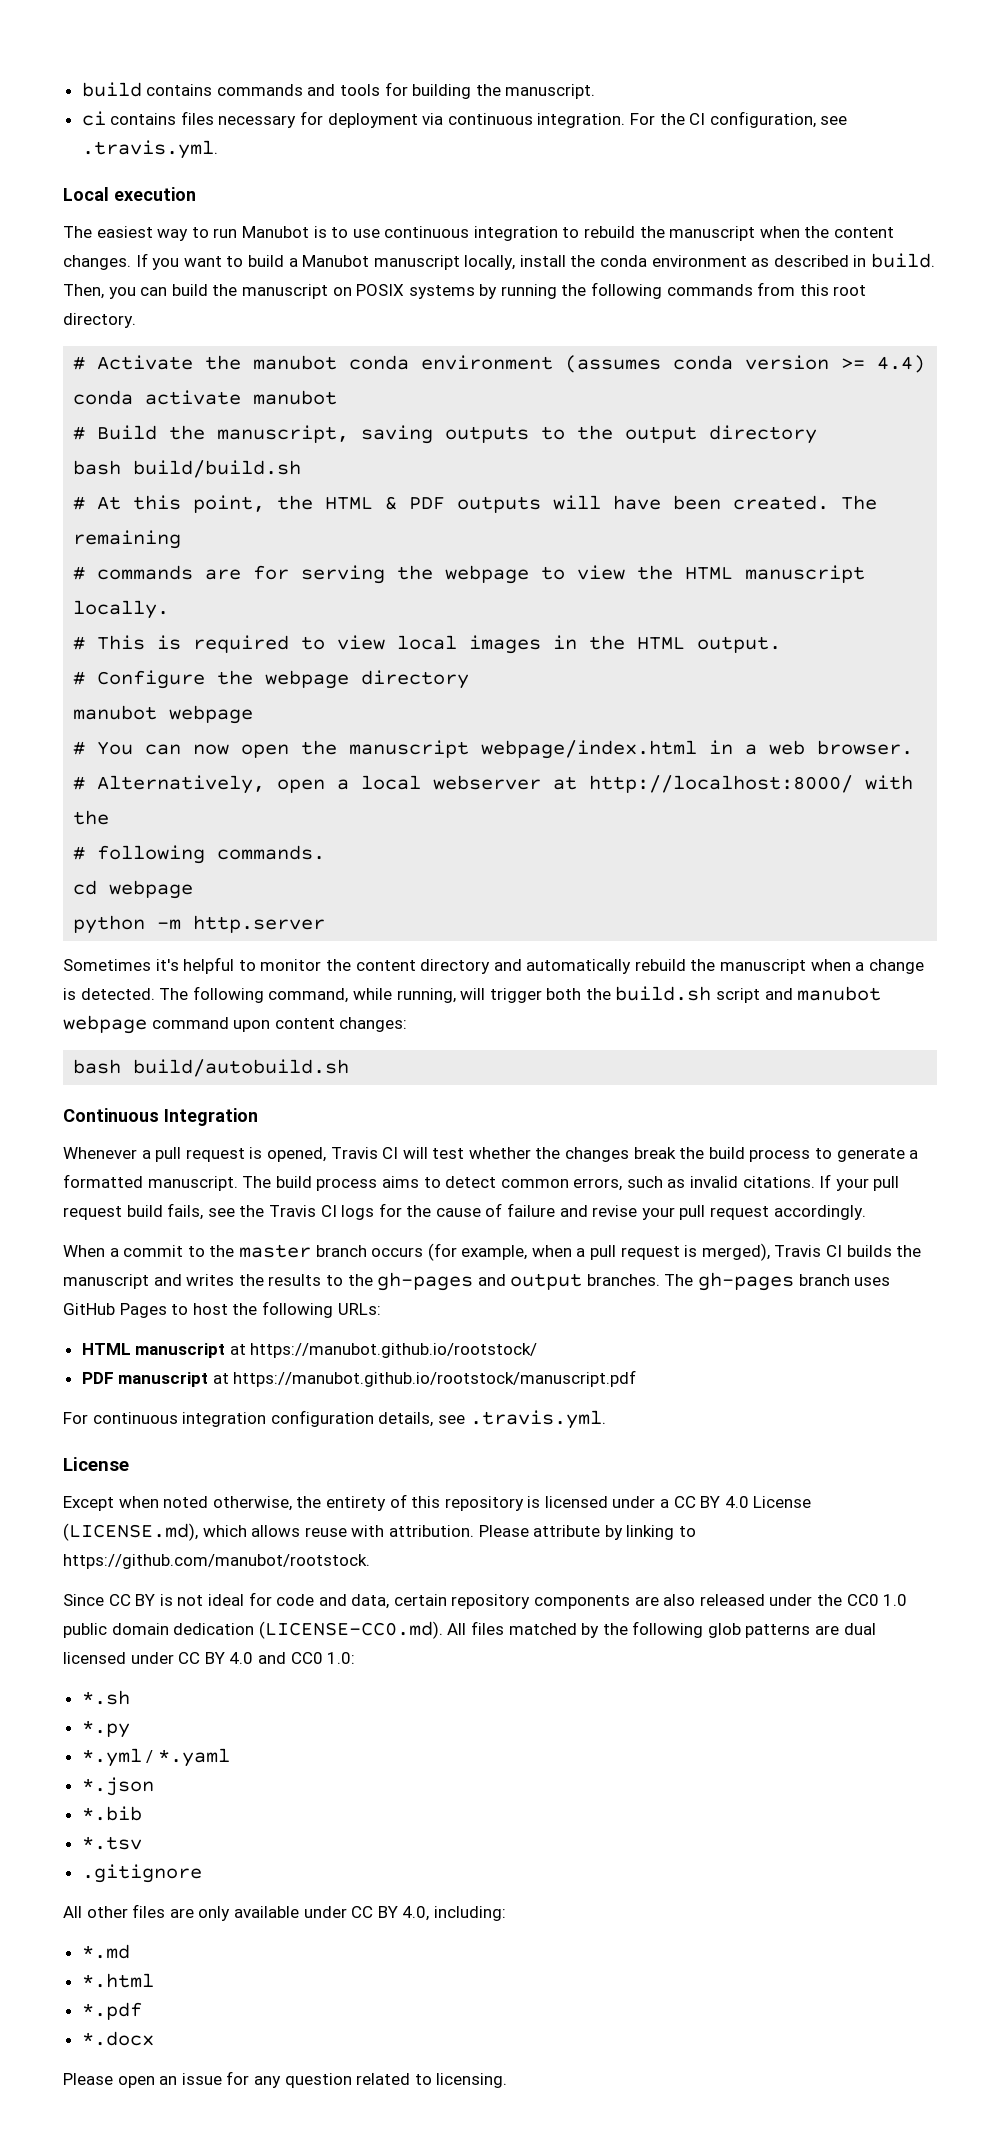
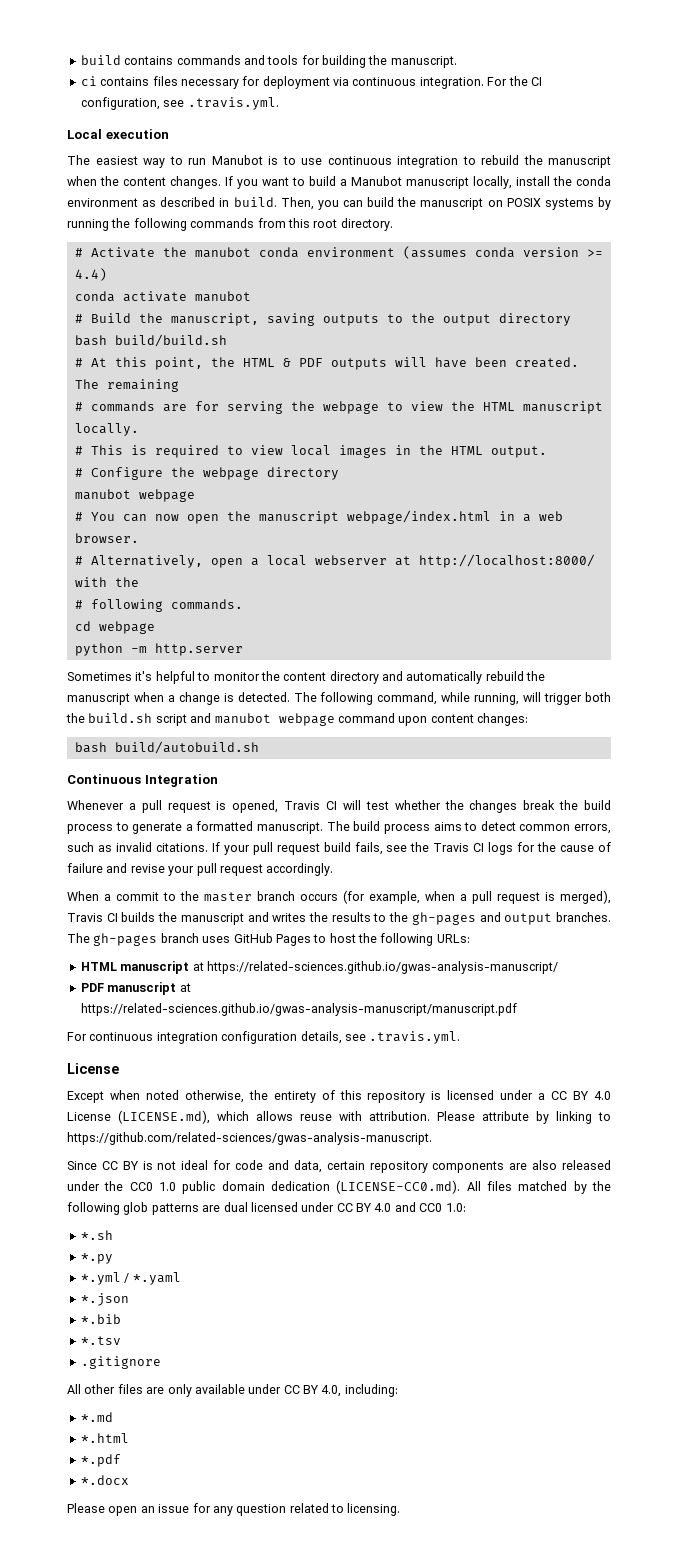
- HTML manuscript at https://manubot.github.io/rootstock/
+ HTML manuscript at https://related-sciences.github.io/gwas-analysis-manuscript/
- PDF manuscript at https://manubot.github.io/rootstock/manuscript.pdf
+ PDF manuscript at https://related-sciences.github.io/gwas-analysis-manuscript/manuscript.pdf
- Please attribute by linking to https://github.com/manubot/rootstock.
+ Please attribute by linking to https://github.com/related-sciences/gwas-analysis-manuscript.

